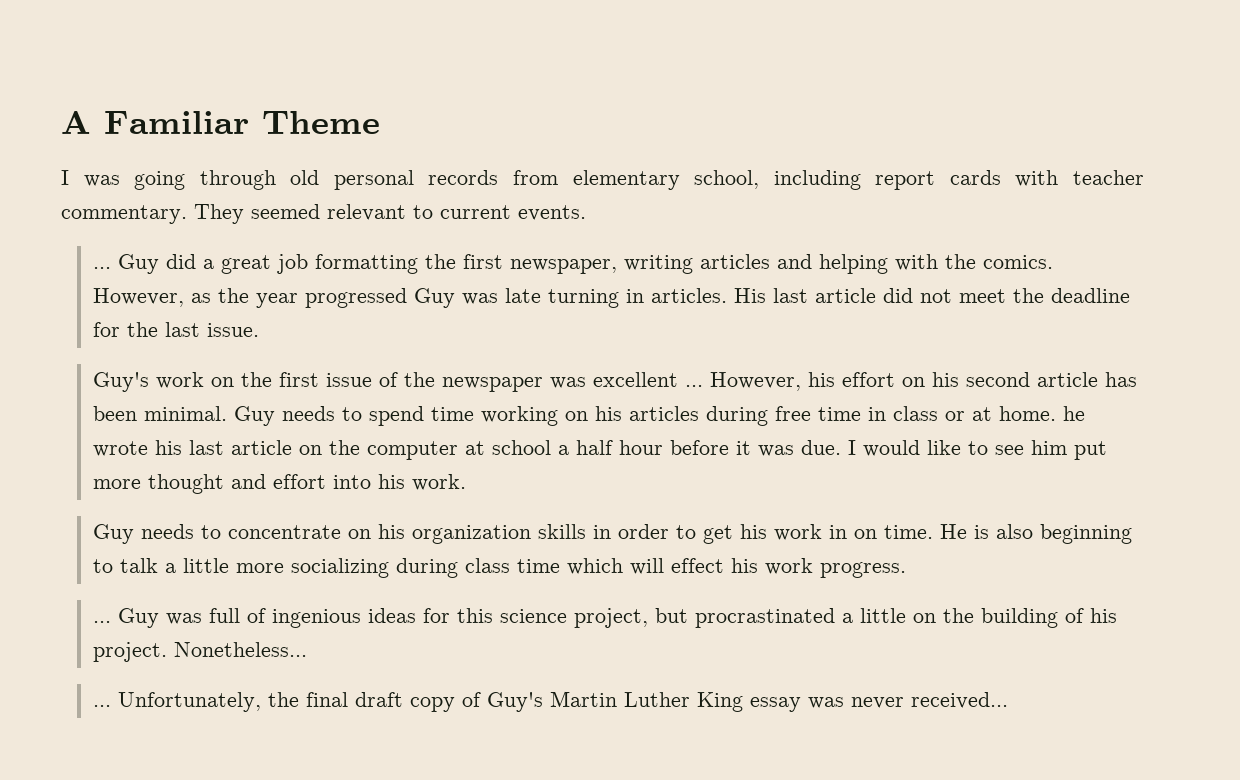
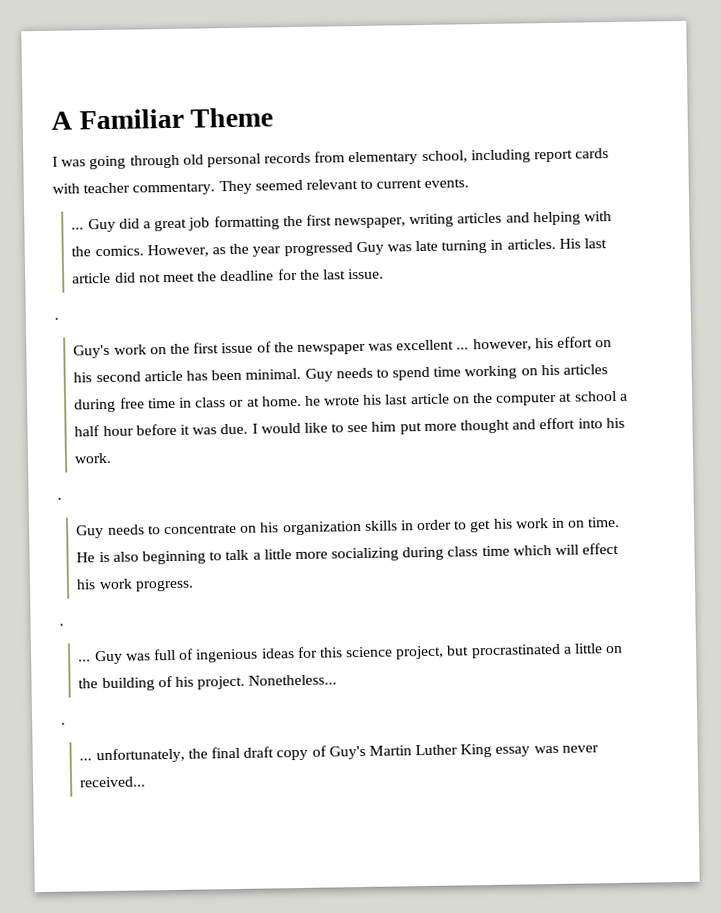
  His last article did not meet the deadline for the last issue.
+ .
- Guy's work on the first issue of the newspaper was excellent ... However, his effort on his second article has been minimal.
+ Guy's work on the first issue of the newspaper was excellent ... however, his effort on his second article has been minimal.
  I would like to see him put more thought and effort into his work.
+ .
  He is also beginning to talk a little more socializing during class time which will effect his work progress.
+ .
  Nonetheless...
- ... Unfortunately, the final draft copy of Guy's Martin Luther King essay was never received...
+ .
+ ... unfortunately, the final draft copy of Guy's Martin Luther King essay was never received...

